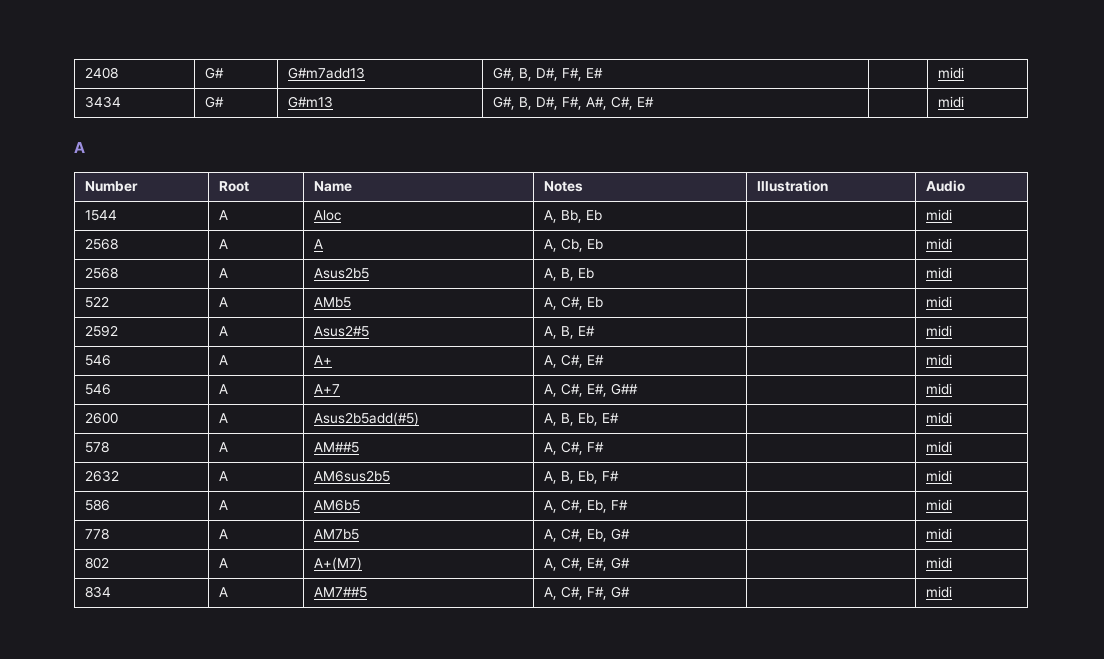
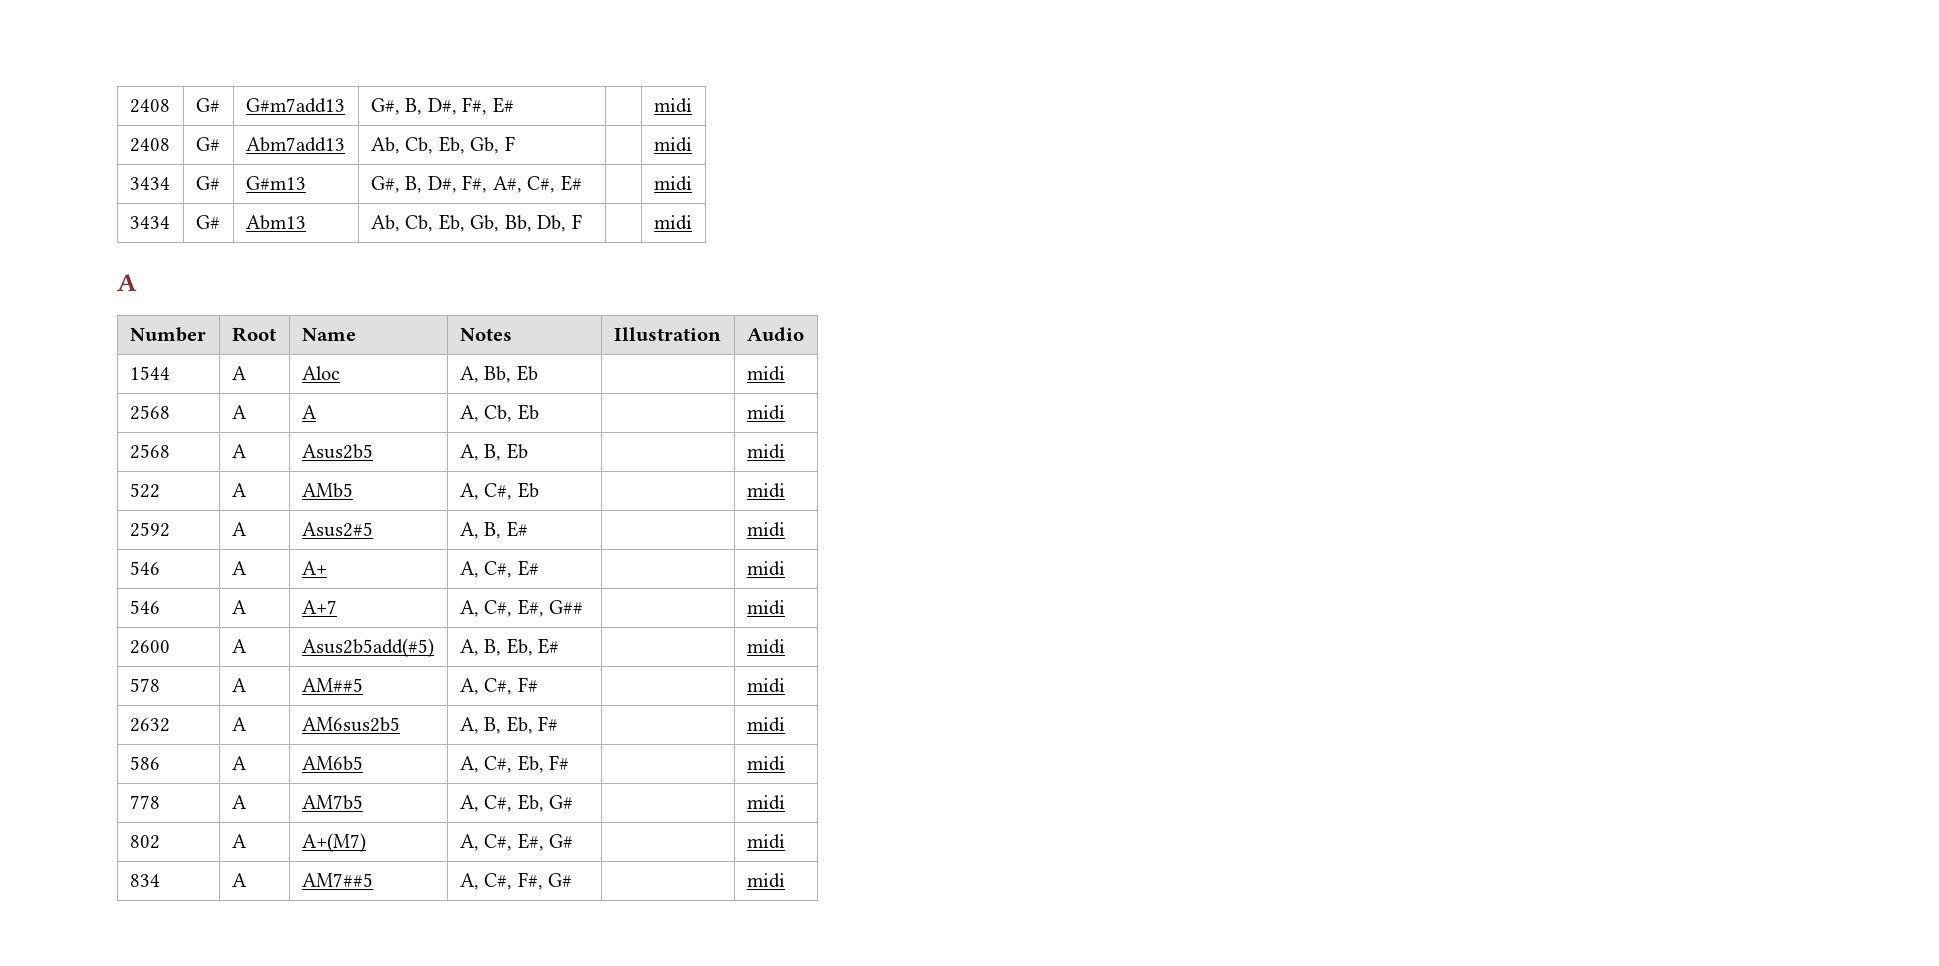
+ 2408 | G# | Abm7add13 | Ab, Cb, Eb, Gb, F | | midi
+ 3434 | G# | Abm13 | Ab, Cb, Eb, Gb, Bb, Db, F | | midi

